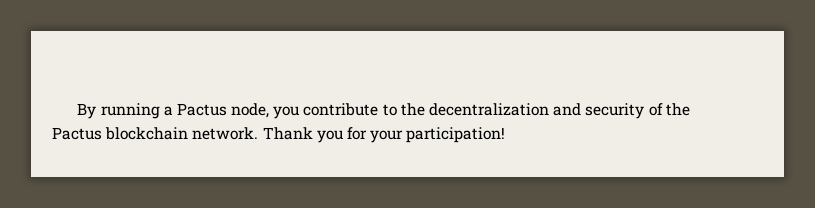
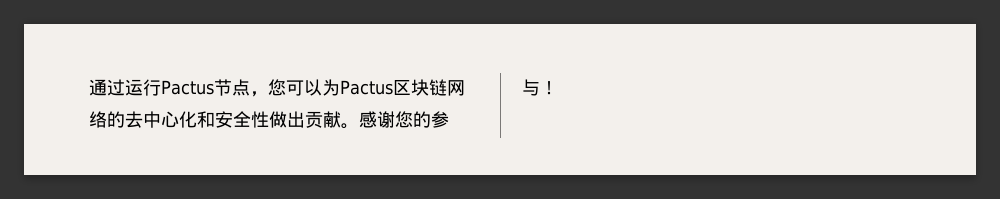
- By running a Pactus node, you contribute to the decentralization and security of the Pactus blockchain network. Thank you for your participation!
+ 通过运行Pactus节点，您可以为Pactus区块链网络的去中心化和安全性做出贡献。感谢您的参与！

